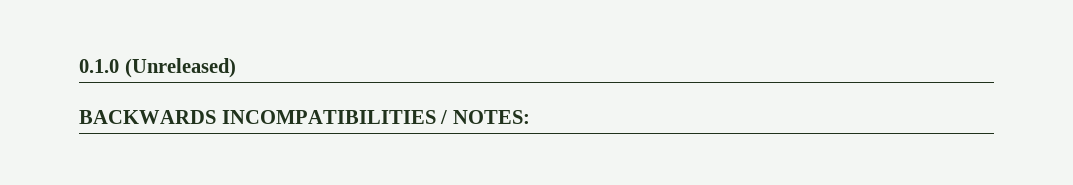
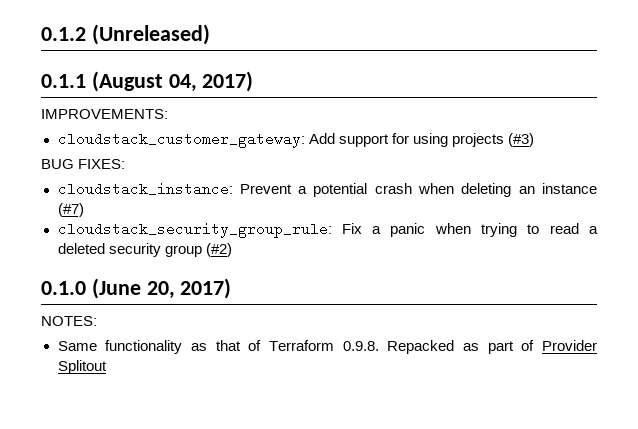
- 0.1.0 (Unreleased)
+ 0.1.2 (Unreleased)
- BACKWARDS INCOMPATIBILITIES / NOTES:
+ 0.1.1 (August 04, 2017)
+ IMPROVEMENTS:
+ cloudstack_customer_gateway: Add support for using projects (#3)
+ BUG FIXES:
+ cloudstack_instance: Prevent a potential crash when deleting an instance (#7)
+ cloudstack_security_group_rule: Fix a panic when trying to read a deleted security group (#2)
+ 0.1.0 (June 20, 2017)
+ NOTES:
+ Same functionality as that of Terraform 0.9.8. Repacked as part of Provider Splitout

